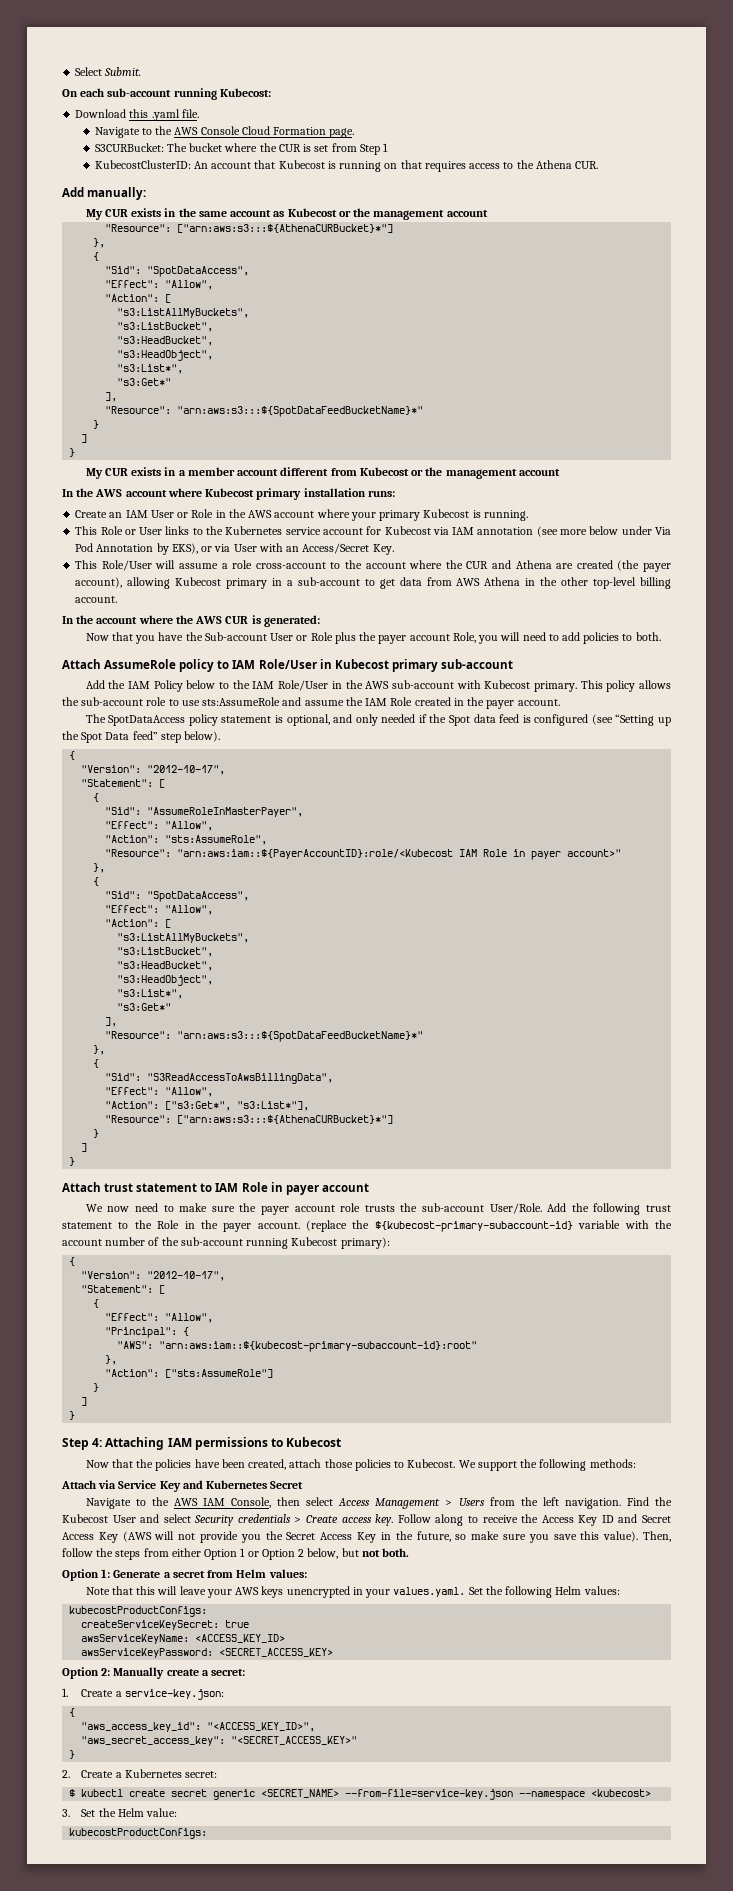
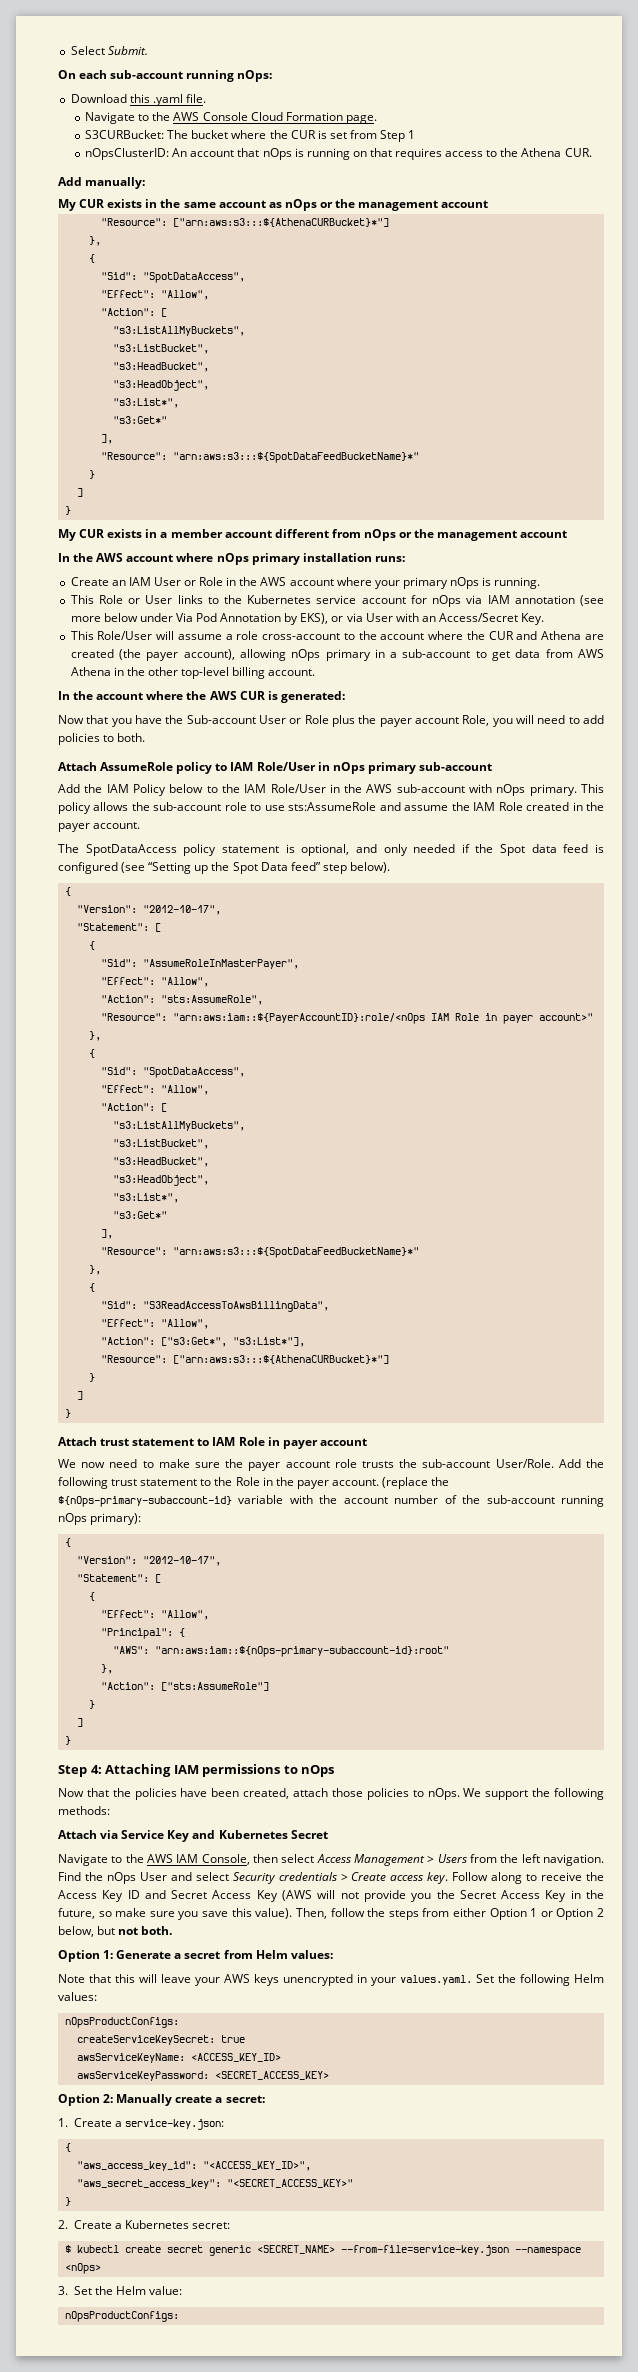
- On each sub-account running Kubecost:
+ On each sub-account running nOps:
- KubecostClusterID: An account that Kubecost is running on that requires access to the Athena CUR.
+ nOpsClusterID: An account that nOps is running on that requires access to the Athena CUR.
- My CUR exists in the same account as Kubecost or the management account
+ My CUR exists in the same account as nOps or the management account
- My CUR exists in a member account different from Kubecost or the management account
+ My CUR exists in a member account different from nOps or the management account
- In the AWS account where Kubecost primary installation runs:
+ In the AWS account where nOps primary installation runs:
- Create an IAM User or Role in the AWS account where your primary Kubecost is running.
+ Create an IAM User or Role in the AWS account where your primary nOps is running.
- This Role or User links to the Kubernetes service account for Kubecost via IAM annotation (see more below under Via Pod Annotation by EKS), or via User with an Access/Secret Key.
+ This Role or User links to the Kubernetes service account for nOps via IAM annotation (see more below under Via Pod Annotation by EKS), or via User with an Access/Secret Key.
- This Role/User will assume a role cross-account to the account where the CUR and Athena are created (the payer account), allowing Kubecost primary in a sub-account to get data from AWS Athena in the other top-level billing account.
+ This Role/User will assume a role cross-account to the account where the CUR and Athena are created (the payer account), allowing nOps primary in a sub-account to get data from AWS Athena in the other top-level billing account.
- Attach AssumeRole policy to IAM Role/User in Kubecost primary sub-account
+ Attach AssumeRole policy to IAM Role/User in nOps primary sub-account
- Add the IAM Policy below to the IAM Role/User in the AWS sub-account with Kubecost primary.
+ Add the IAM Policy below to the IAM Role/User in the AWS sub-account with nOps primary.
- "Resource": "arn:aws:iam::${PayerAccountID}:role/<Kubecost IAM Role in payer account>"
+ "Resource": "arn:aws:iam::${PayerAccountID}:role/<nOps IAM Role in payer account>"
- (replace the ${kubecost-primary-subaccount-id} variable with the account number of the sub-account running Kubecost primary):
+ (replace the ${nOps-primary-subaccount-id} variable with the account number of the sub-account running nOps primary):
- "AWS": "arn:aws:iam::${kubecost-primary-subaccount-id}:root"
+ "AWS": "arn:aws:iam::${nOps-primary-subaccount-id}:root"
- Step 4: Attaching IAM permissions to Kubecost
+ Step 4: Attaching IAM permissions to nOps
- Now that the policies have been created, attach those policies to Kubecost.
+ Now that the policies have been created, attach those policies to nOps.
- Find the Kubecost User and select Security credentials > Create access key.
+ Find the nOps User and select Security credentials > Create access key.
  Note that this will leave your AWS keys unencrypted in your values.yaml. Set the following Helm values:
- kubecostProductConfigs:
+ nOpsProductConfigs:
- $ kubectl create secret generic <SECRET_NAME> --from-file=service-key.json --namespace <kubecost>
+ $ kubectl create secret generic <SECRET_NAME> --from-file=service-key.json --namespace <nOps>
  3. Set the Helm value:
- kubecostProductConfigs:
+ nOpsProductConfigs:

